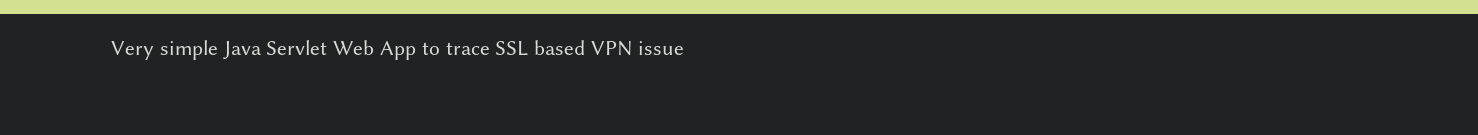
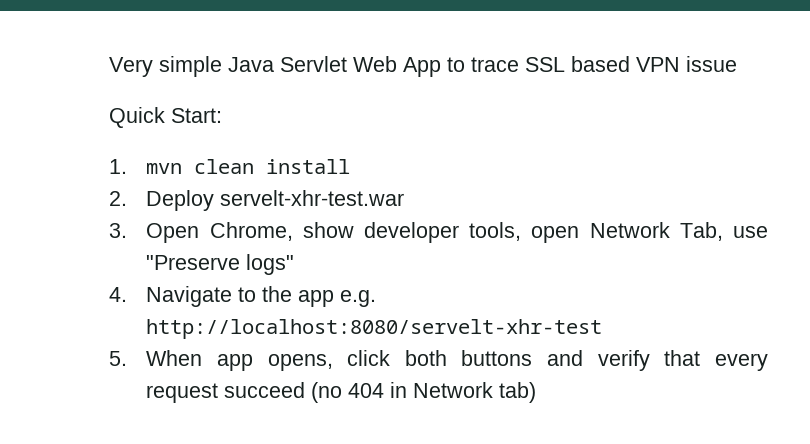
+ Quick Start:
+ 1. mvn clean install
+ 2. Deploy servelt-xhr-test.war
+ 3. Open Chrome, show developer tools, open Network Tab, use "Preserve logs"
+ 4. Navigate to the app e.g. http://localhost:8080/servelt-xhr-test
+ 5. When app opens, click both buttons and verify that every request succeed (no 404 in Network tab)

